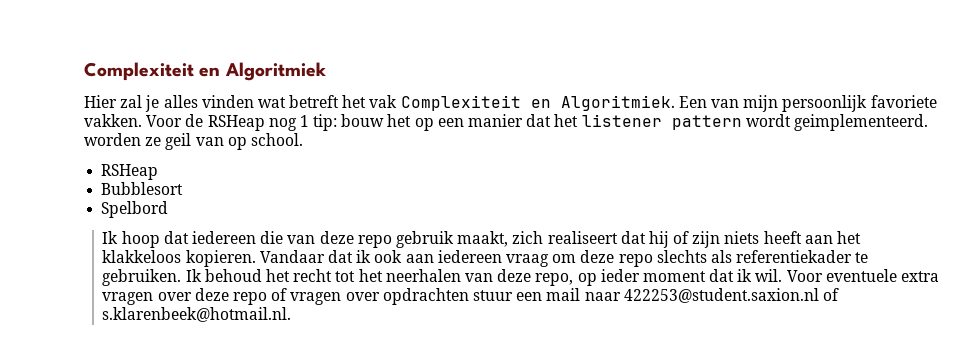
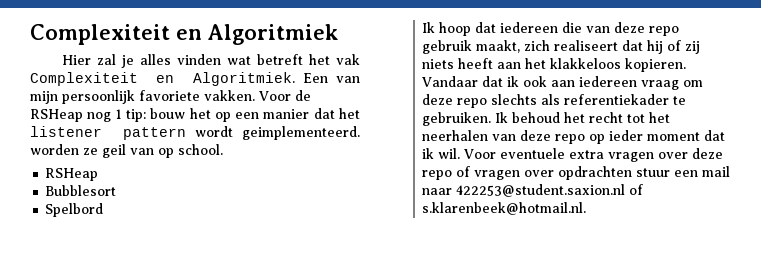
- Ik hoop dat iedereen die van deze repo gebruik maakt, zich realiseert dat hij of zijn niets heeft aan het klakkeloos kopieren.
+ Ik hoop dat iedereen die van deze repo gebruik maakt, zich realiseert dat hij of zij niets heeft aan het klakkeloos kopieren.
- Ik behoud het recht tot het neerhalen van deze repo, op ieder moment dat ik wil.
+ Ik behoud het recht tot het neerhalen van deze repo op ieder moment dat ik wil.

